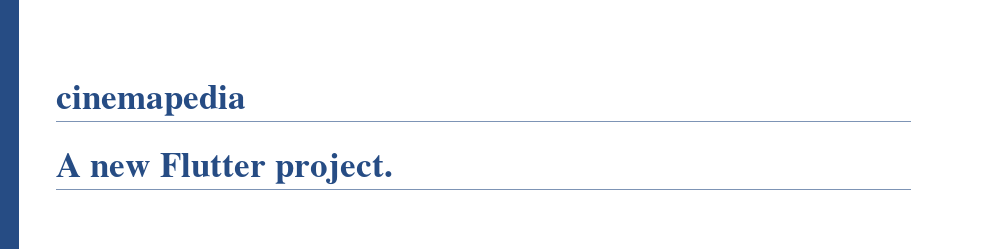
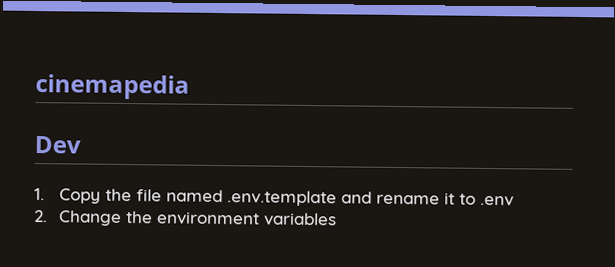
- A new Flutter project.
+ Dev
+ 1. Copy the file named .env.template and rename it to .env
+ 2. Change the environment variables

